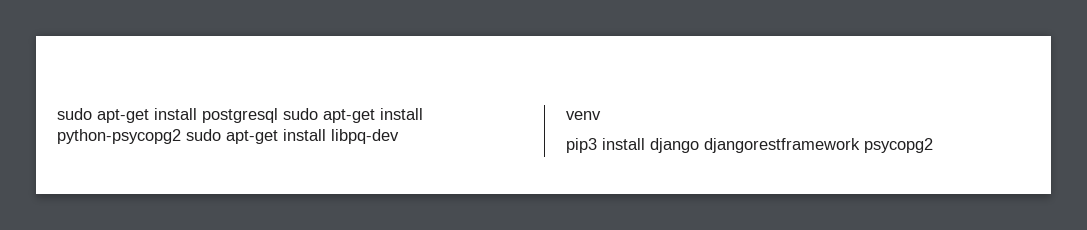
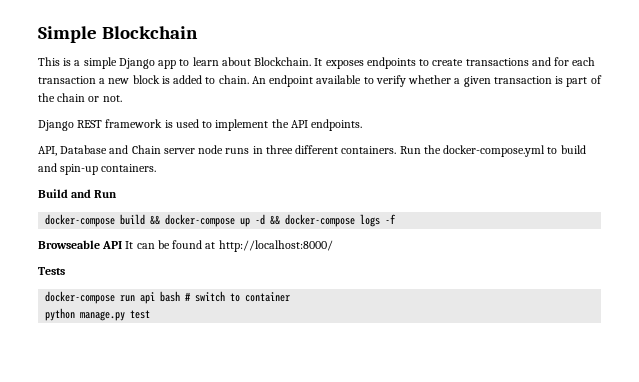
- sudo apt-get install postgresql sudo apt-get install python-psycopg2 sudo apt-get install libpq-dev
- venv
- pip3 install django djangorestframework psycopg2
+ Simple Blockchain
+ This is a simple Django app to learn about Blockchain. It exposes endpoints to create transactions and for each transaction a new block is added to chain. An endpoint available to verify whether a given transaction is part of the chain or not.
+ Django REST framework is used to implement the API endpoints.
+ API, Database and Chain server node runs in three different containers. Run the docker-compose.yml to build and spin-up containers.
+ Build and Run
+ docker-compose build && docker-compose up -d && docker-compose logs -f
+ Browseable API It can be found at http://localhost:8000/
+ Tests
+ docker-compose run api bash # switch to container
+ python manage.py test

